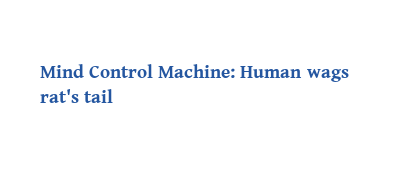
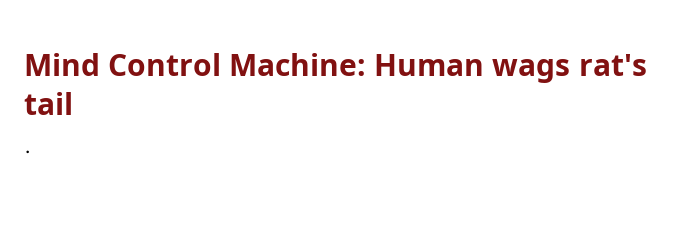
+ .

